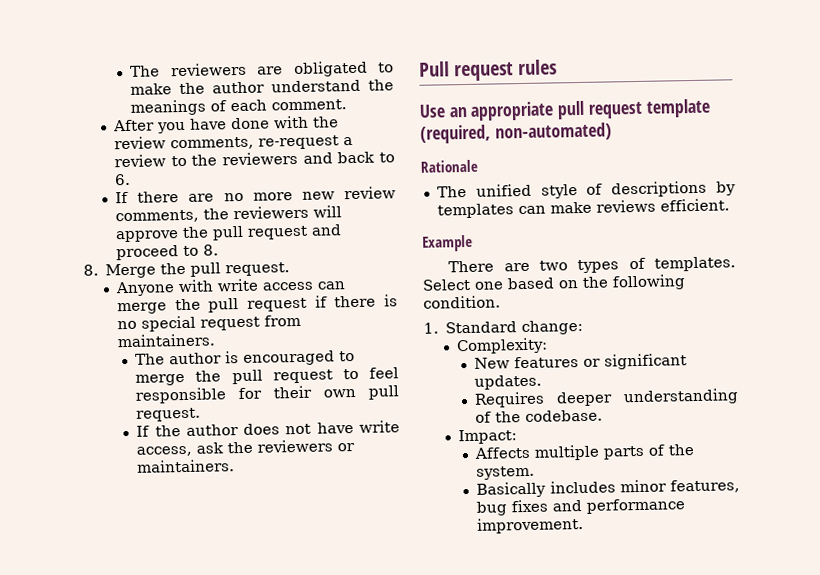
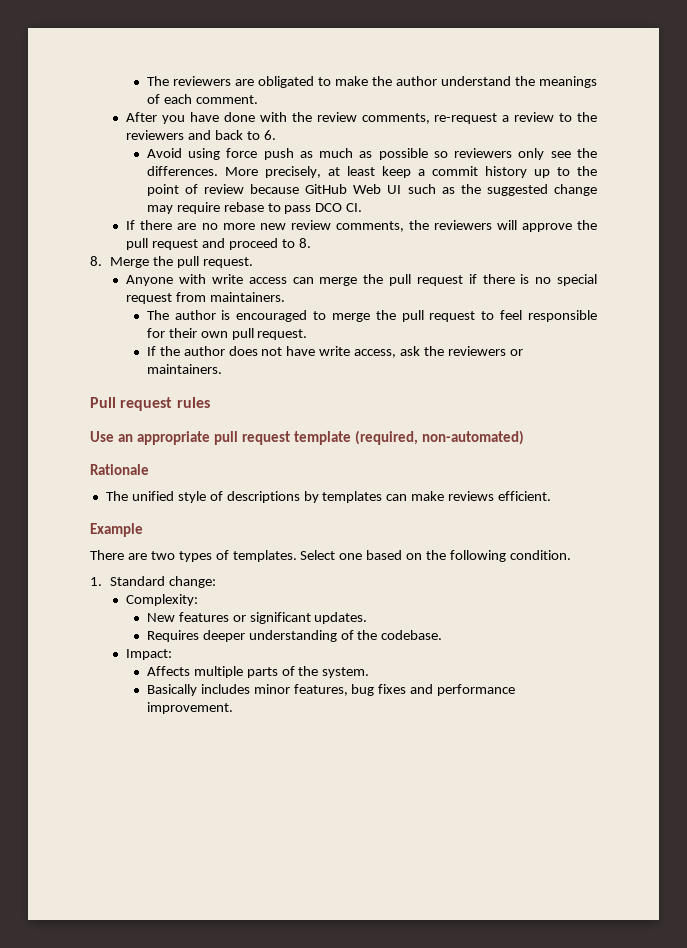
+ Avoid using force push as much as possible so reviewers only see the differences. More precisely, at least keep a commit history up to the point of review because GitHub Web UI such as the suggested change may require rebase to pass DCO CI.

